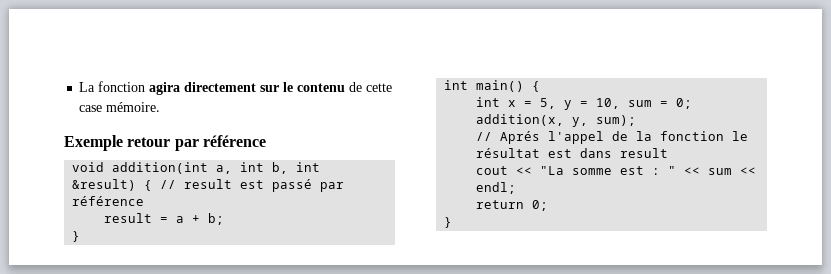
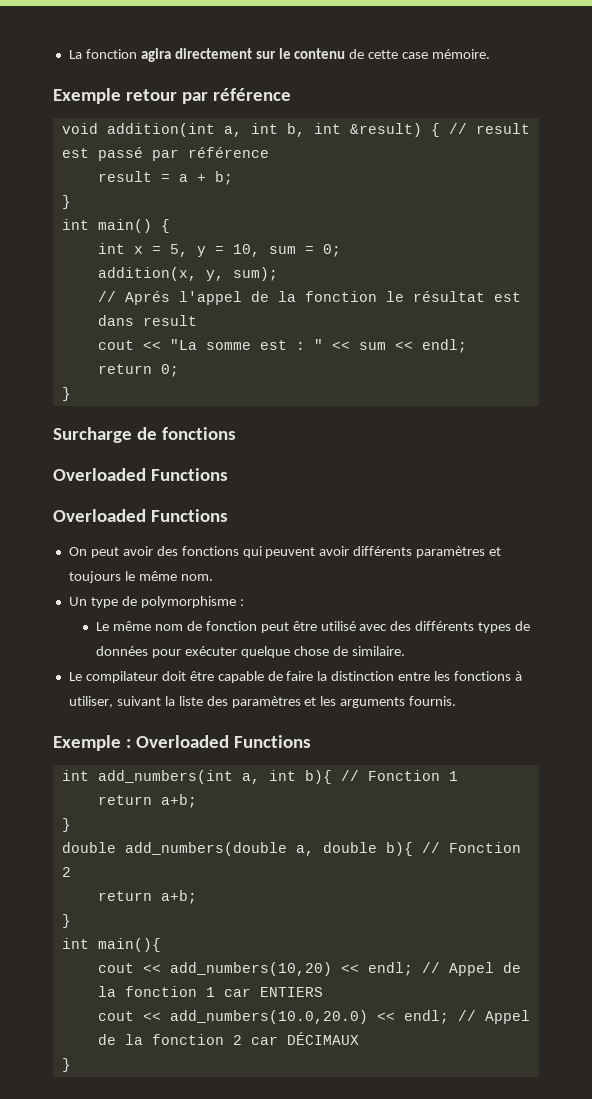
+ Surcharge de fonctions
+ Overloaded Functions
+ Overloaded Functions
+ On peut avoir des fonctions qui peuvent avoir différents paramètres et toujours le même nom.
+ Un type de polymorphisme :
+ Le même nom de fonction peut être utilisé avec des différents types de données pour exécuter quelque chose de similaire.
+ Le compilateur doit être capable de faire la distinction entre les fonctions à utiliser, suivant la liste des paramètres et les arguments fournis.
+ Exemple : Overloaded Functions
+ int add_numbers(int a, int b){ // Fonction 1
+ return a+b;
+ }
+ double add_numbers(double a, double b){ // Fonction 2
+ return a+b;
+ }
+ int main(){
+ cout << add_numbers(10,20) << endl; // Appel de la fonction 1 car ENTIERS
+ cout << add_numbers(10.0,20.0) << endl; // Appel de la fonction 2 car DÉCIMAUX
+ }

